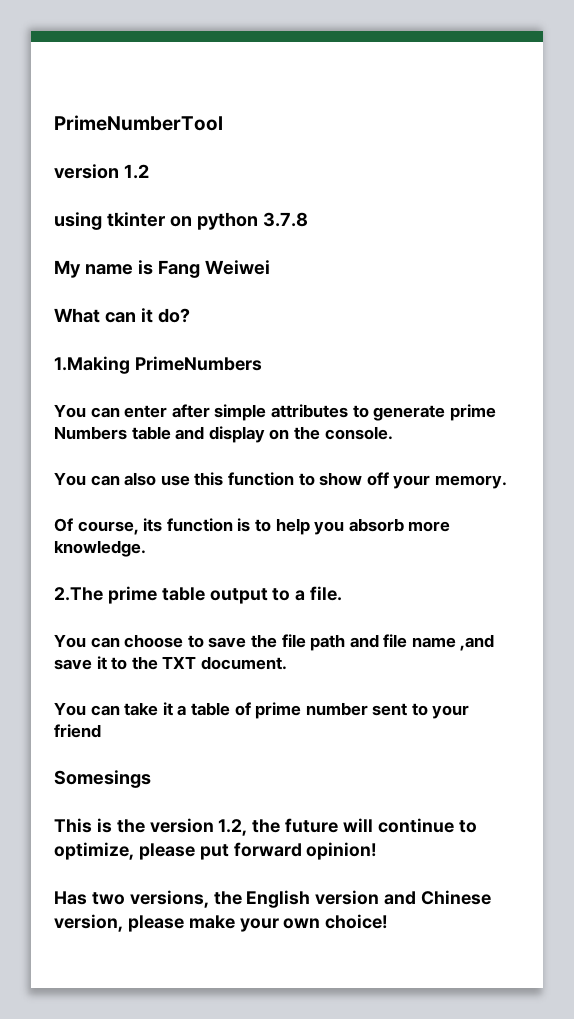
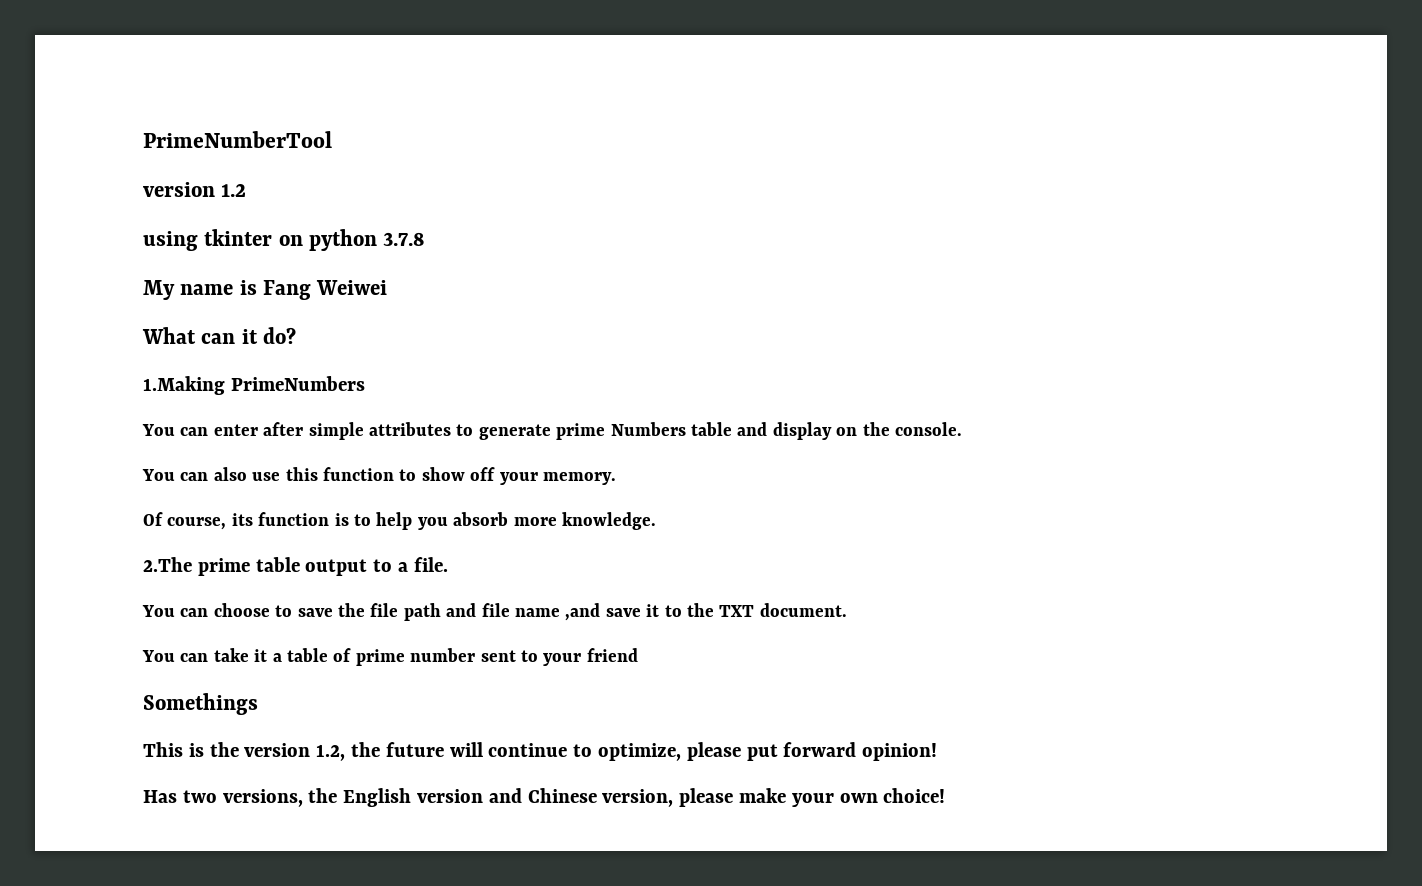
- Somesings
+ Somethings

